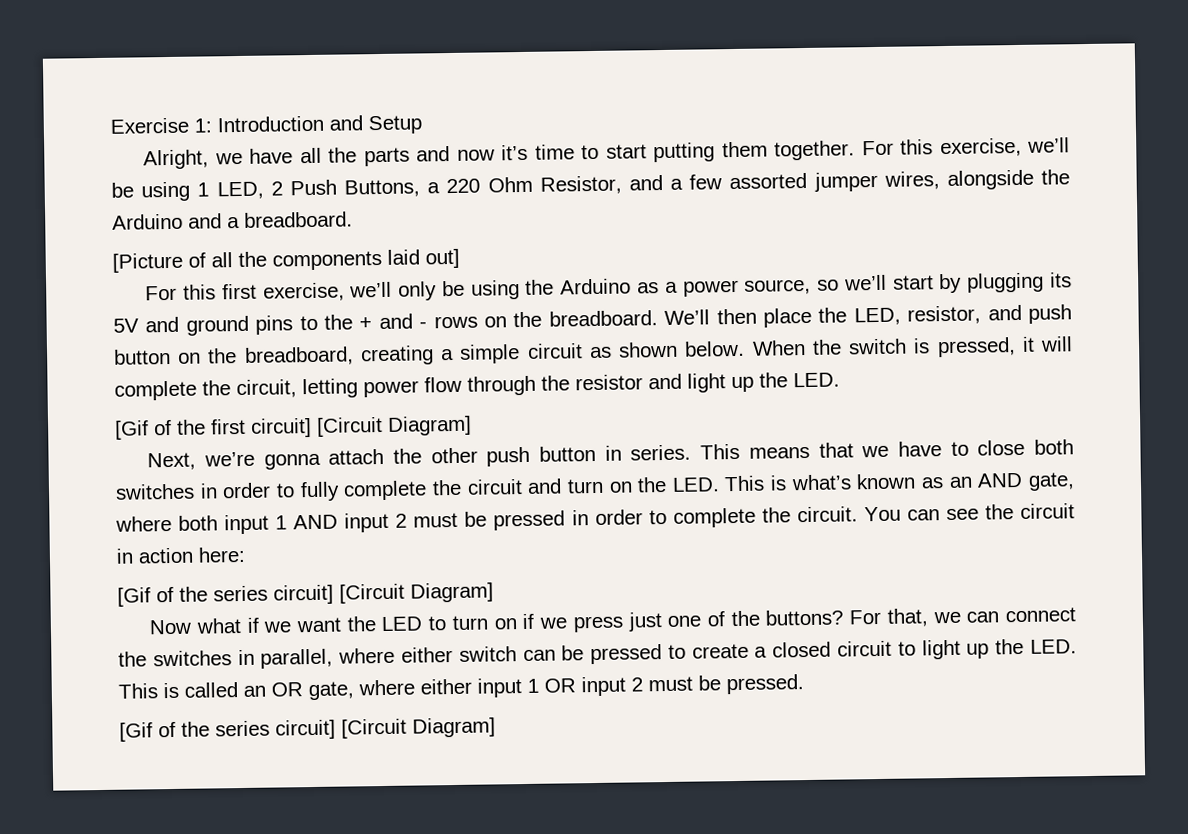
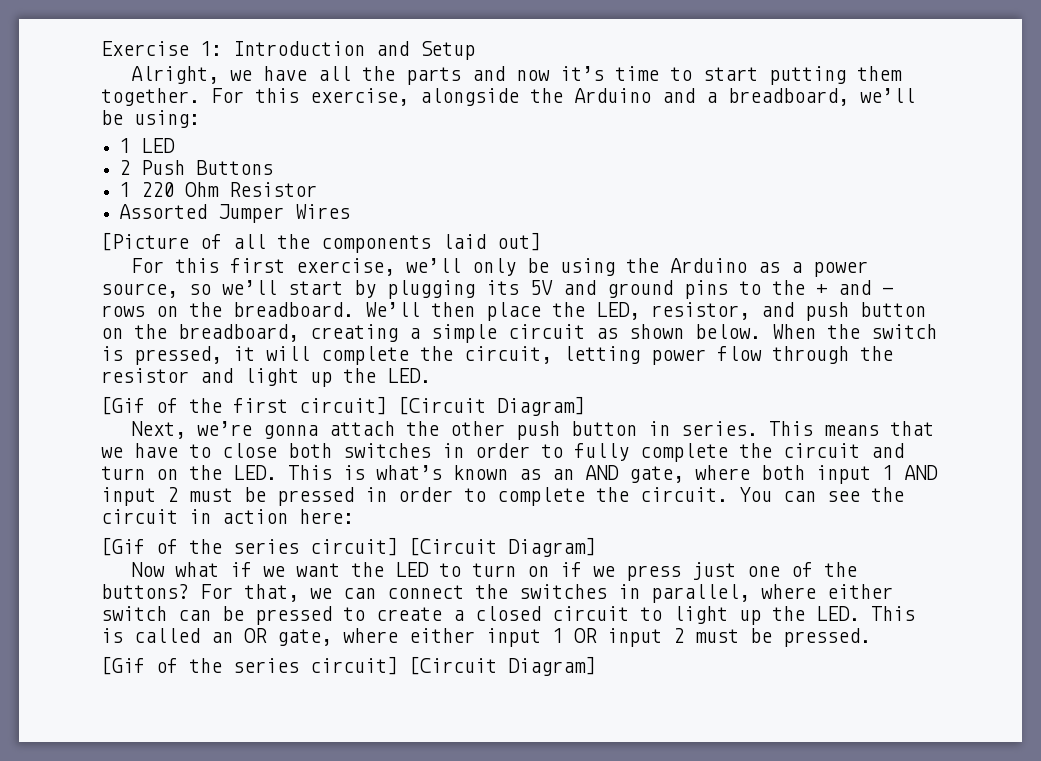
- For this exercise, we’ll be using 1 LED, 2 Push Buttons, a 220 Ohm Resistor, and a few assorted jumper wires, alongside the Arduino and a breadboard.
+ For this exercise, alongside the Arduino and a breadboard, we’ll be using:
+ 1 LED
+ 2 Push Buttons
+ 1 220 Ohm Resistor
+ Assorted Jumper Wires

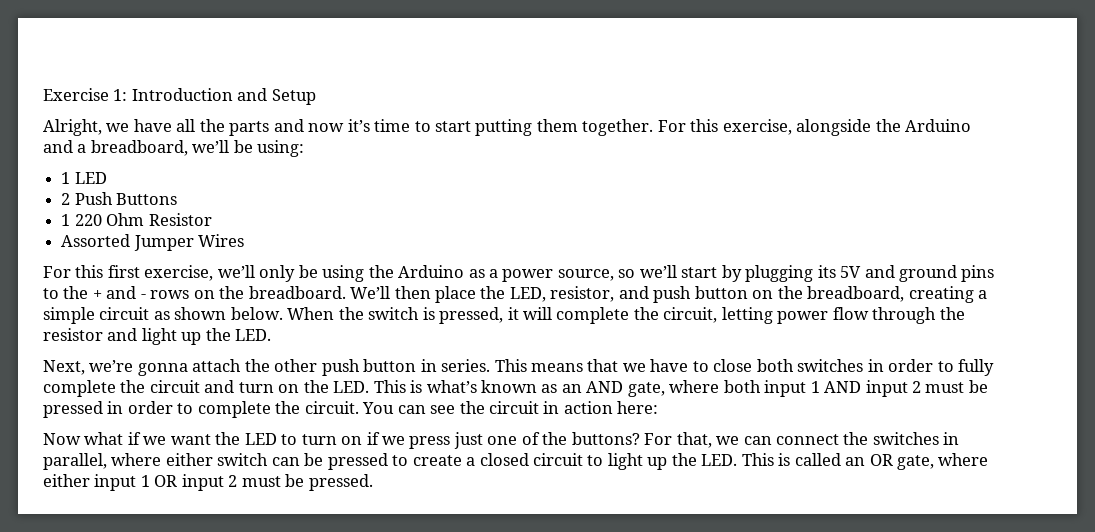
- [Picture of all the components laid out]
- [Gif of the first circuit] [Circuit Diagram]
  You can see the circuit in action here:
- [Gif of the series circuit] [Circuit Diagram]
  For that, we can connect the switches in parallel, where either switch can be pressed to create a closed circuit to light up the LED. This is called an OR gate, where either input 1 OR input 2 must be pressed.
- [Gif of the series circuit] [Circuit Diagram]

